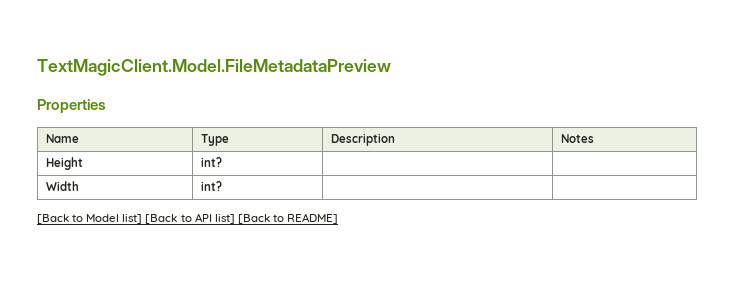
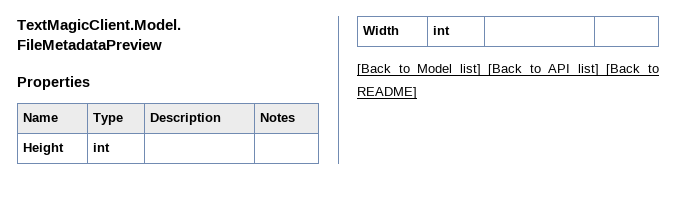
- Height | int? | |
+ Height | int | |
- Width | int? | |
+ Width | int | |

